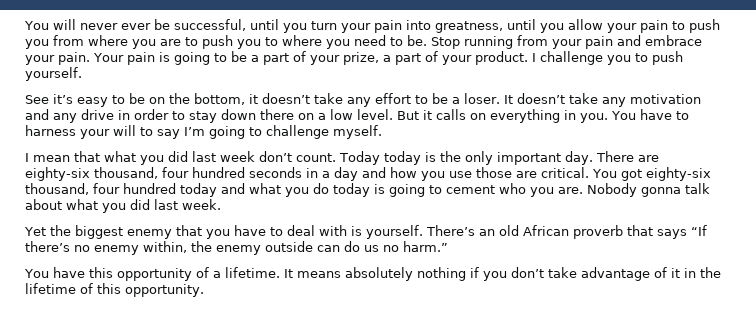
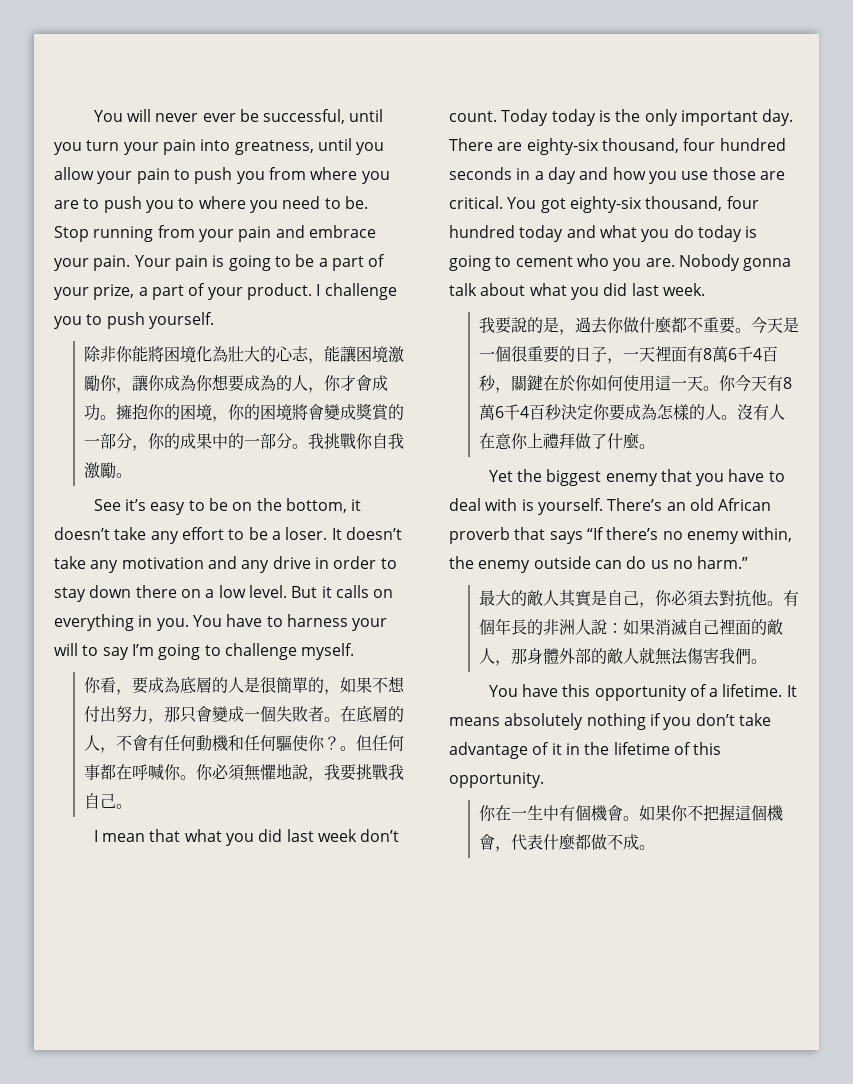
+ 除非你能將困境化為壯大的心志，能讓困境激勵你，讓你成為你想要成為的人，你才會成功。擁抱你的困境，你的困境將會變成獎賞的一部分，你的成果中的一部分。我挑戰你自我激勵。
+ 你看，要成為底層的人是很簡單的，如果不想付出努力，那只會變成一個失敗者。在底層的人，不會有任何動機和任何驅使你？。但任何事都在呼喊你。你必須無懼地說，我要挑戰我自己。
+ 我要說的是，過去你做什麼都不重要。今天是一個很重要的日子，一天裡面有8萬6千4百秒，關鍵在於你如何使用這一天。你今天有8萬6千4百秒決定你要成為怎樣的人。沒有人在意你上禮拜做了什麼。
+ 最大的敵人其實是自己，你必須去對抗他。有個年長的非洲人說：如果消滅自己裡面的敵人，那身體外部的敵人就無法傷害我們。
+ 你在一生中有個機會。如果你不把握這個機會，代表什麼都做不成。

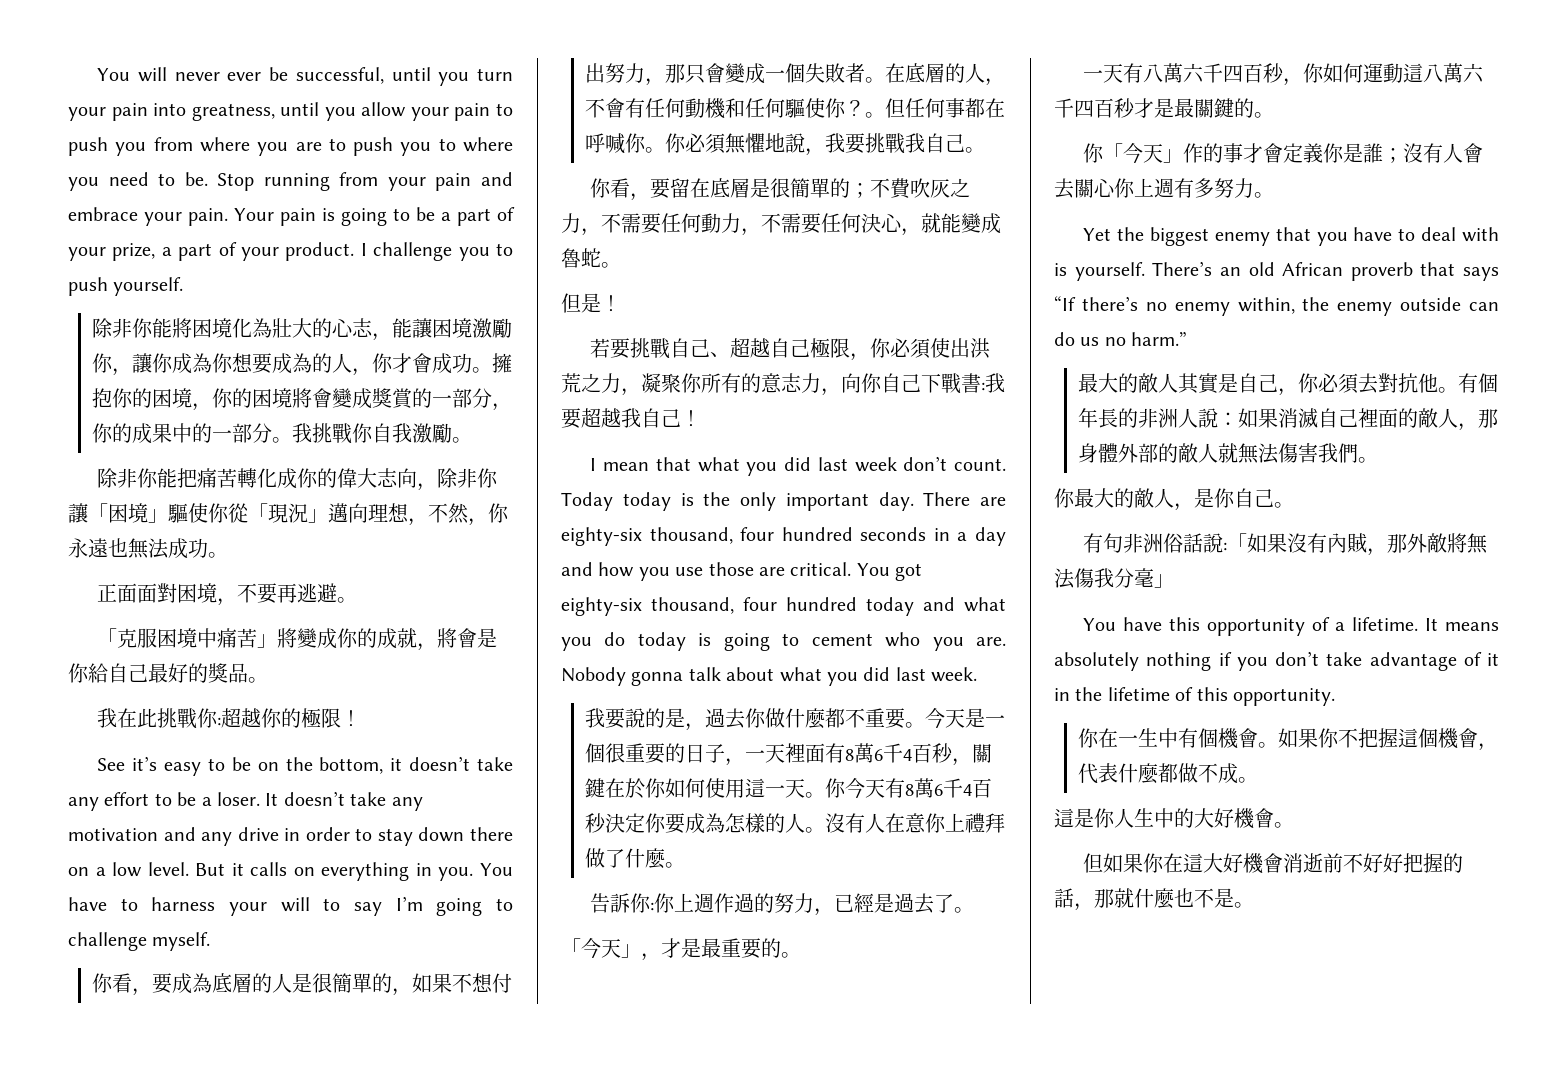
+ 除非你能把痛苦轉化成你的偉大志向，除非你讓「困境」驅使你從「現況」邁向理想，不然，你永遠也無法成功。
+ 正面面對困境，不要再逃避。
+ 「克服困境中痛苦」將變成你的成就，將會是你給自己最好的獎品。
+ 我在此挑戰你:超越你的極限！
+ 你看，要留在底層是很簡單的；不費吹灰之力，不需要任何動力，不需要任何決心，就能變成魯蛇。
+ 但是！
+ 若要挑戰自己、超越自己極限，你必須使出洪荒之力，凝聚你所有的意志力，向你自己下戰書:我要超越我自己！
+ 告訴你:你上週作過的努力，已經是過去了。
+ 「今天」，才是最重要的。
+ 一天有八萬六千四百秒，你如何運動這八萬六千四百秒才是最關鍵的。
+ 你「今天」作的事才會定義你是誰；沒有人會去關心你上週有多努力。
+ 你最大的敵人，是你自己。
+ 有句非洲俗話說:「如果沒有內賊，那外敵將無法傷我分毫」
+ 這是你人生中的大好機會。
+ 但如果你在這大好機會消逝前不好好把握的話，那就什麼也不是。

